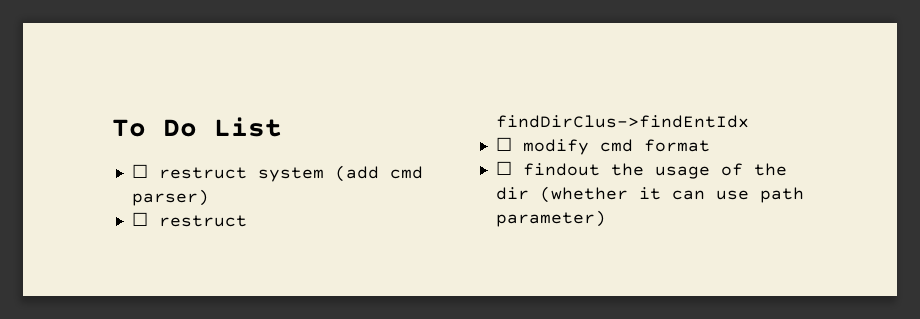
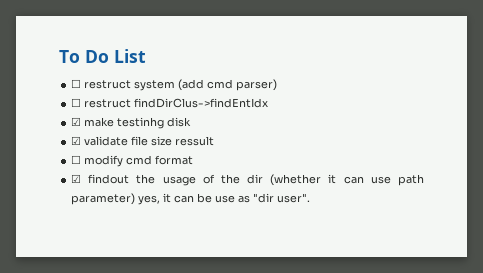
+ ☑ make testinhg disk
+ ☑ validate file size ressult
- ☐ findout the usage of the dir (whether it can use path parameter)
+ ☑ findout the usage of the dir (whether it can use path parameter) yes, it can be use as "dir user".

